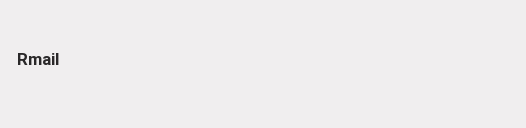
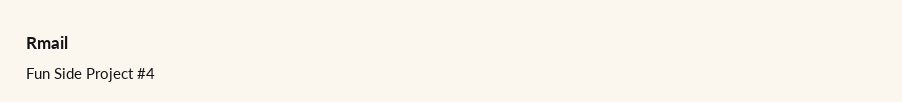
+ Fun Side Project #4

